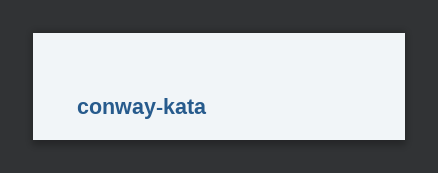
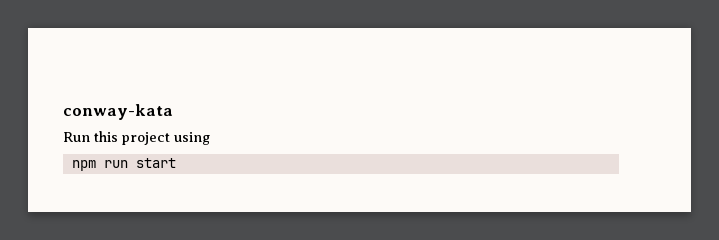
+ Run this project using
+ npm run start

